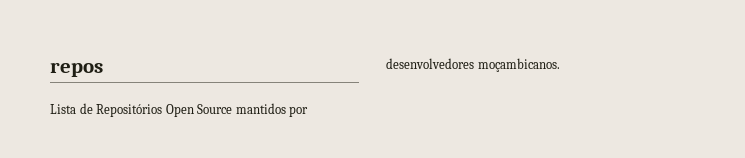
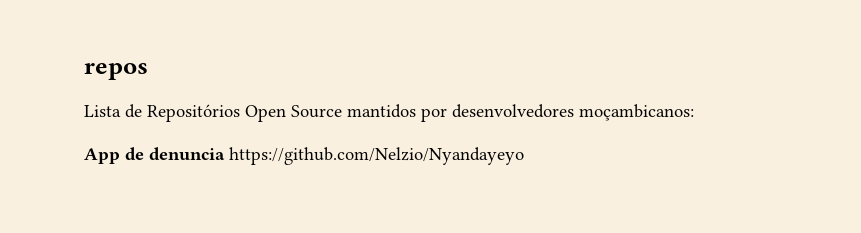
- Lista de Repositórios Open Source mantidos por desenvolvedores moçambicanos.
+ Lista de Repositórios Open Source mantidos por desenvolvedores moçambicanos:
+ App de denuncia https://github.com/Nelzio/Nyandayeyo

